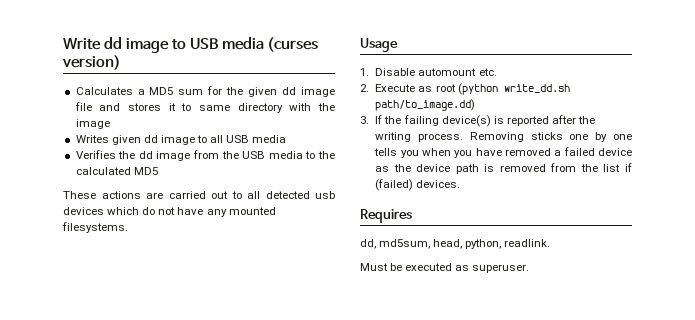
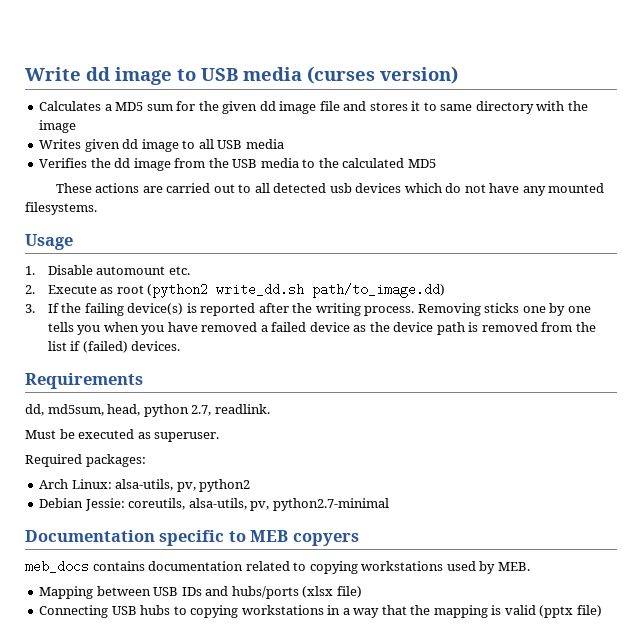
- 2. Execute as root (python write_dd.sh path/to_image.dd)
+ 2. Execute as root (python2 write_dd.sh path/to_image.dd)
- Requires
+ Requirements
- dd, md5sum, head, python, readlink.
+ dd, md5sum, head, python 2.7, readlink.
+ Required packages:
+ Arch Linux: alsa-utils, pv, python2
+ Debian Jessie: coreutils, alsa-utils, pv, python2.7-minimal
+ Documentation specific to MEB copyers
+ meb_docs contains documentation related to copying workstations used by MEB.
+ Mapping between USB IDs and hubs/ports (xlsx file)
+ Connecting USB hubs to copying workstations in a way that the mapping is valid (pptx file)

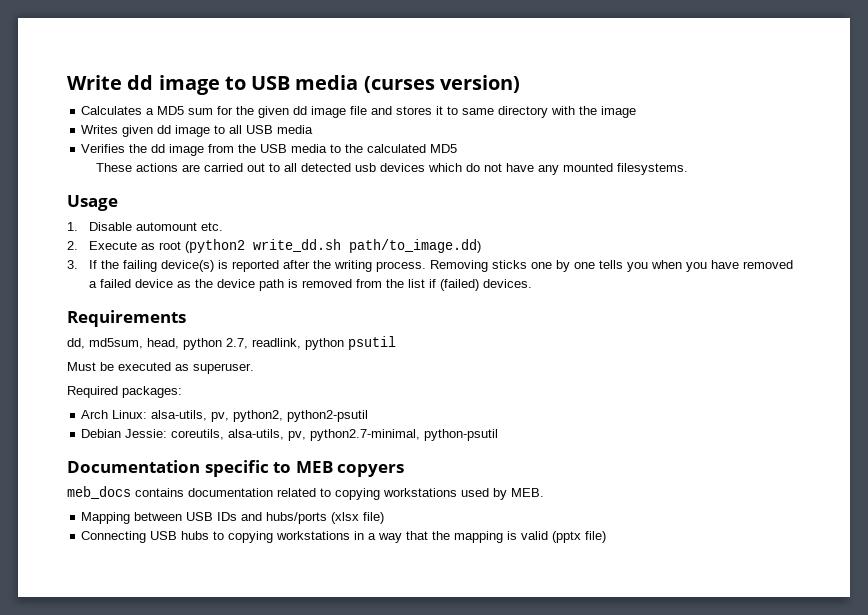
- dd, md5sum, head, python 2.7, readlink.
+ dd, md5sum, head, python 2.7, readlink, python psutil
- Arch Linux: alsa-utils, pv, python2
+ Arch Linux: alsa-utils, pv, python2, python2-psutil
- Debian Jessie: coreutils, alsa-utils, pv, python2.7-minimal
+ Debian Jessie: coreutils, alsa-utils, pv, python2.7-minimal, python-psutil

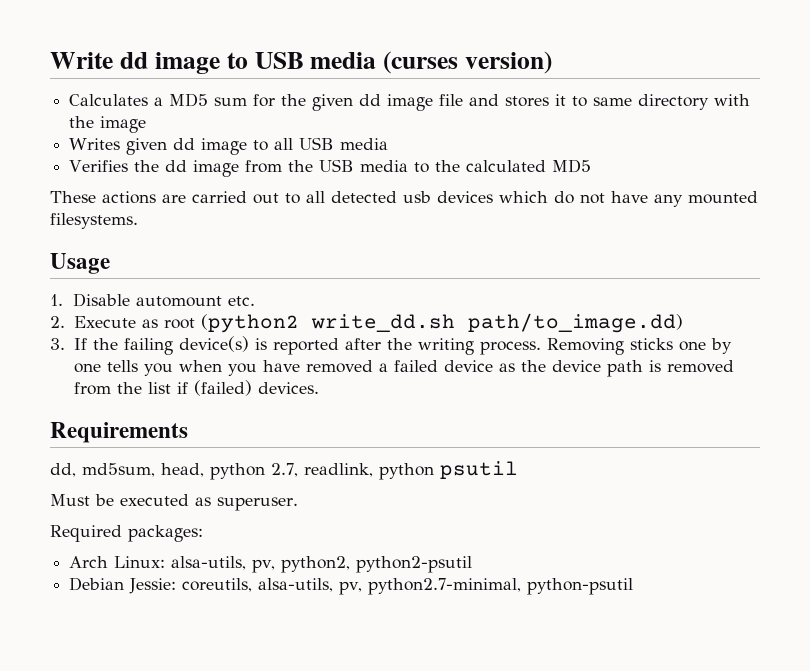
- Documentation specific to MEB copyers
- meb_docs contains documentation related to copying workstations used by MEB.
- Mapping between USB IDs and hubs/ports (xlsx file)
- Connecting USB hubs to copying workstations in a way that the mapping is valid (pptx file)

